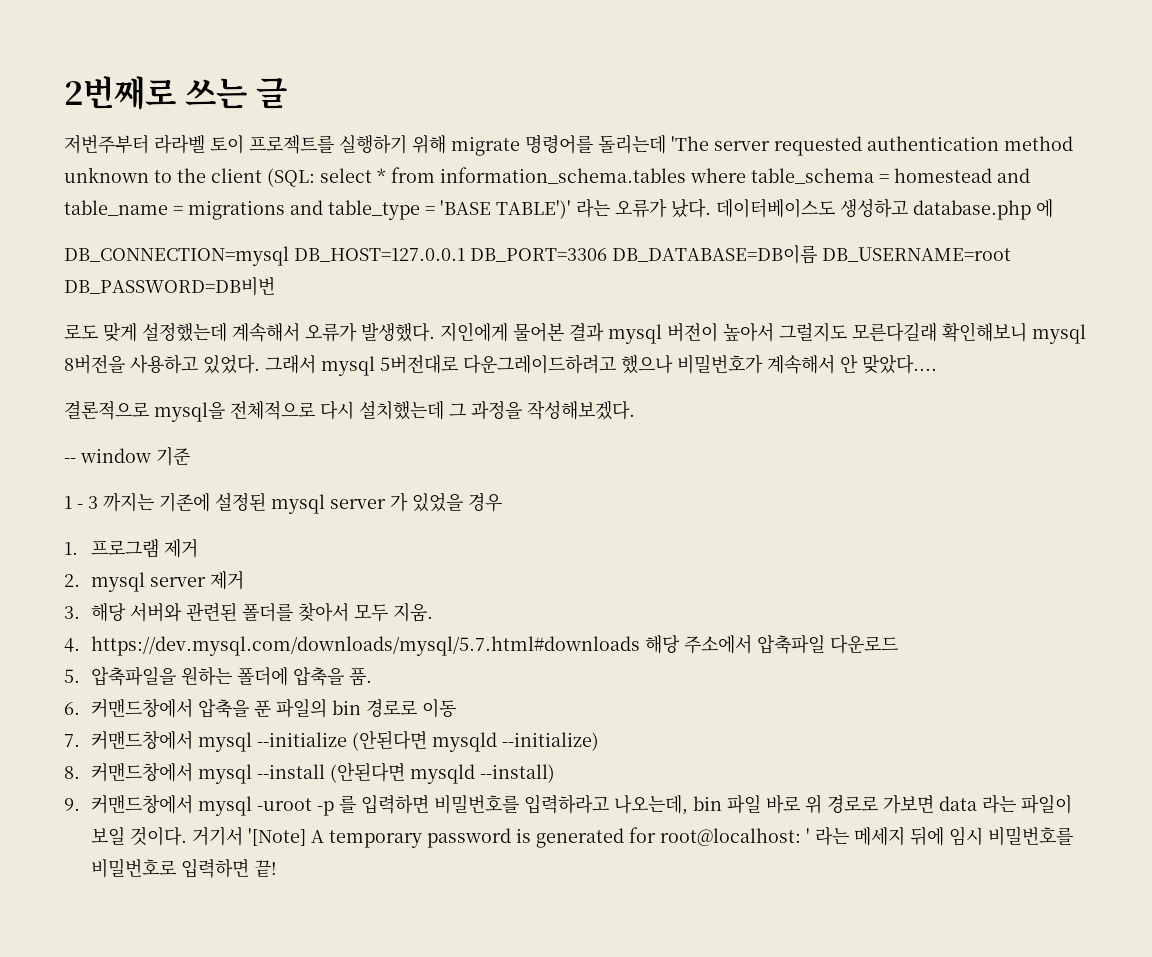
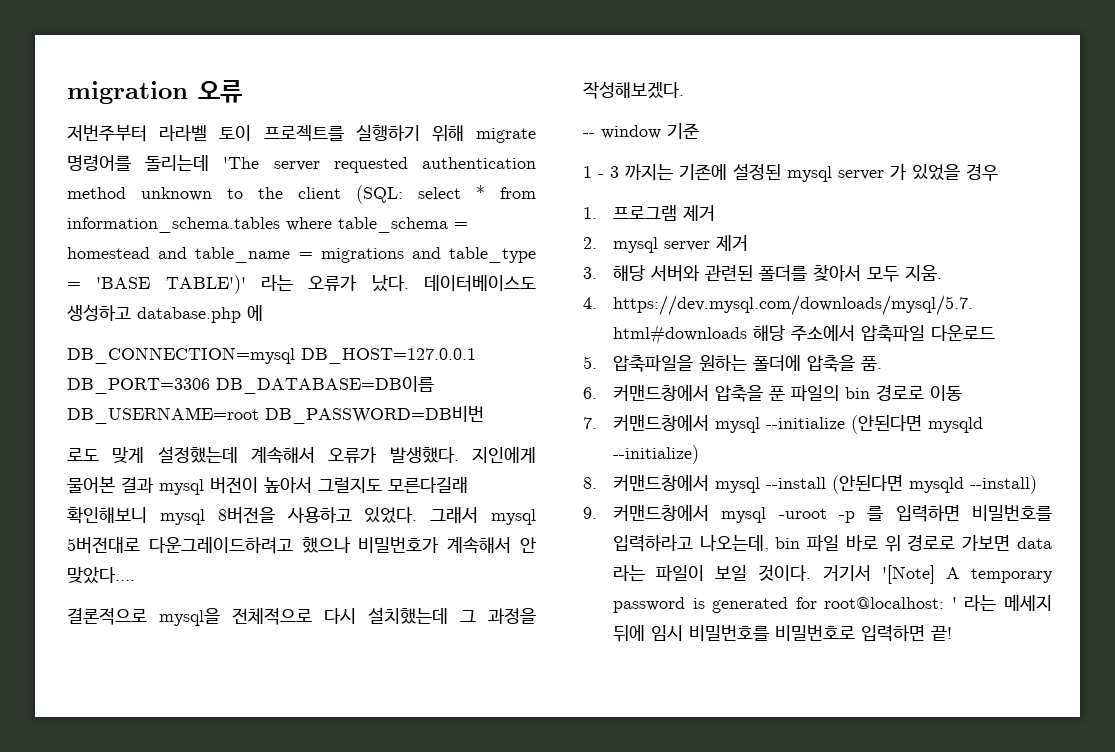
- 2번째로 쓰는 글
+ migration 오류

